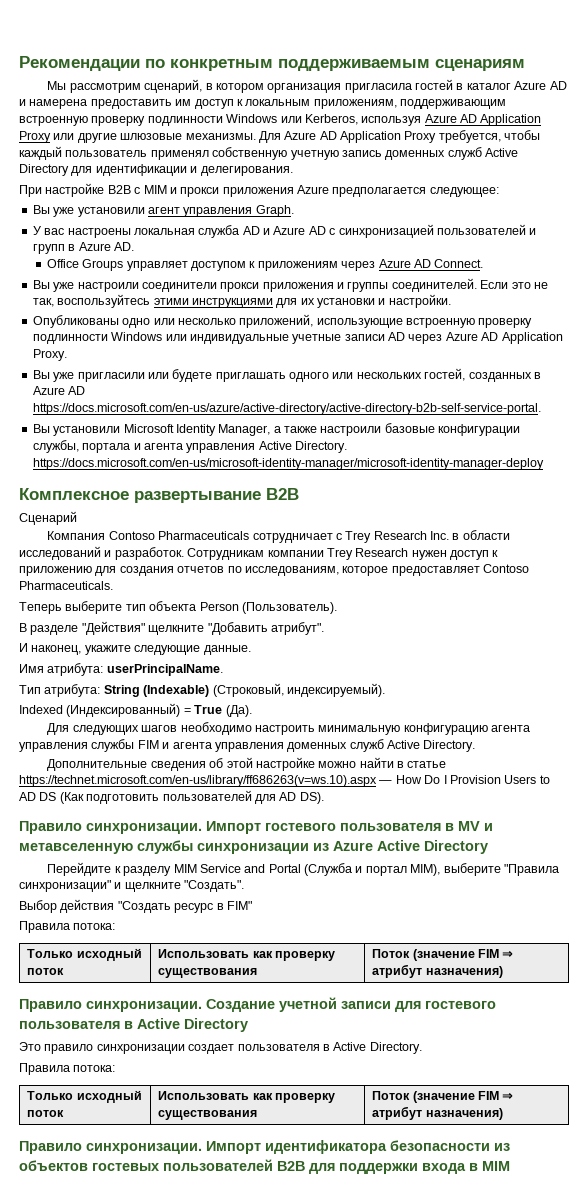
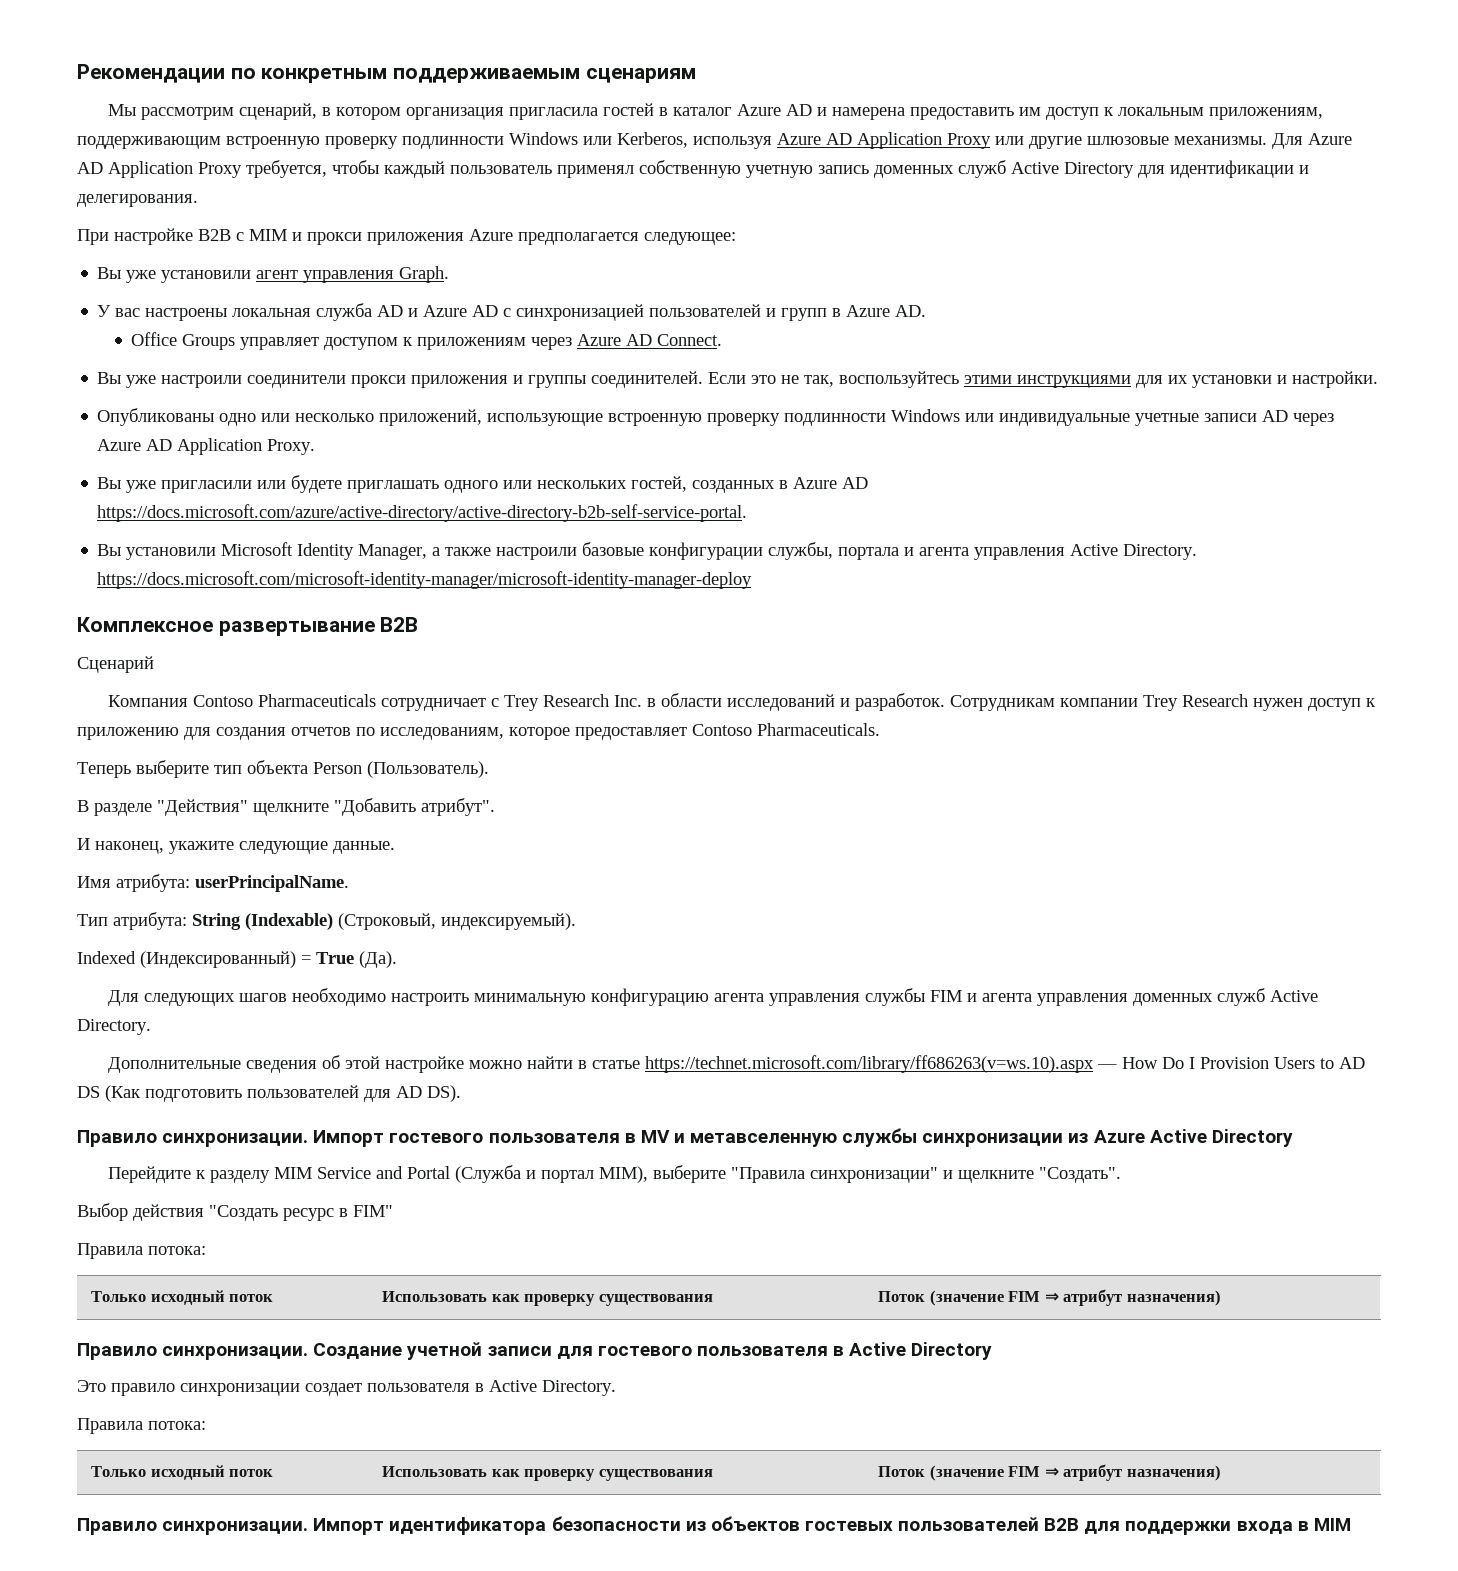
- Вы уже пригласили или будете приглашать одного или нескольких гостей, созданных в Azure AD https://docs.microsoft.com/en-us/azure/active-directory/active-directory-b2b-self-service-portal.
+ Вы уже пригласили или будете приглашать одного или нескольких гостей, созданных в Azure AD https://docs.microsoft.com/azure/active-directory/active-directory-b2b-self-service-portal.
- Вы установили Microsoft Identity Manager, а также настроили базовые конфигурации службы, портала и агента управления Active Directory. https://docs.microsoft.com/en-us/microsoft-identity-manager/microsoft-identity-manager-deploy
+ Вы установили Microsoft Identity Manager, а также настроили базовые конфигурации службы, портала и агента управления Active Directory. https://docs.microsoft.com/microsoft-identity-manager/microsoft-identity-manager-deploy
- Дополнительные сведения об этой настройке можно найти в статье https://technet.microsoft.com/en-us/library/ff686263(v=ws.10).aspx — How Do I Provision Users to AD DS (Как подготовить пользователей для AD DS).
+ Дополнительные сведения об этой настройке можно найти в статье https://technet.microsoft.com/library/ff686263(v=ws.10).aspx — How Do I Provision Users to AD DS (Как подготовить пользователей для AD DS).

